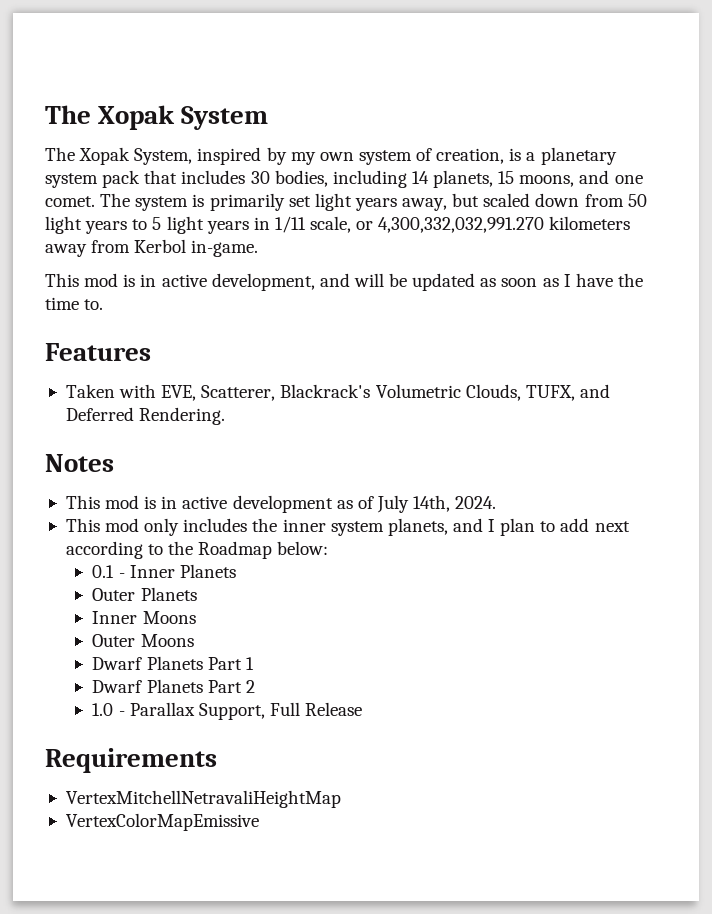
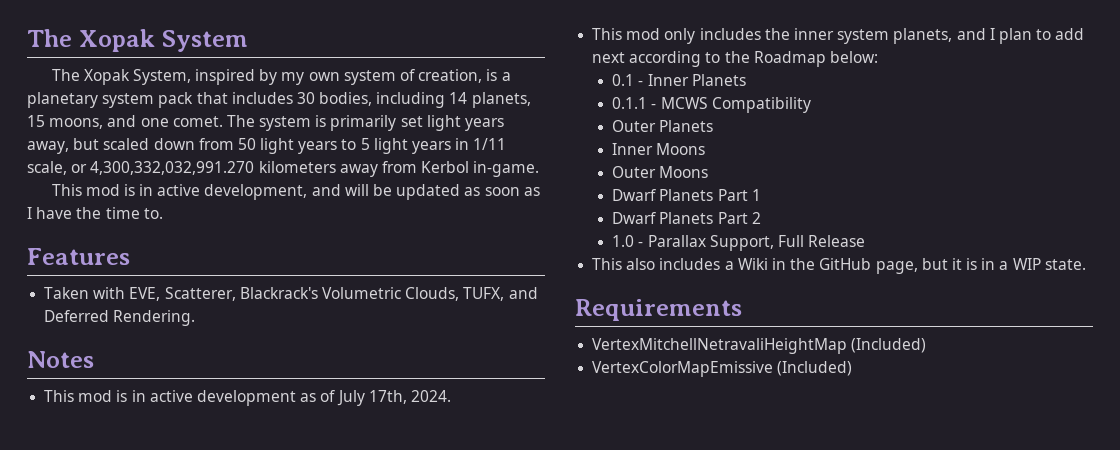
- This mod is in active development as of July 14th, 2024.
+ This mod is in active development as of July 17th, 2024.
+ 0.1.1 - MCWS Compatibility
+ This also includes a Wiki in the GitHub page, but it is in a WIP state.
- VertexMitchellNetravaliHeightMap
+ VertexMitchellNetravaliHeightMap (Included)
- VertexColorMapEmissive
+ VertexColorMapEmissive (Included)

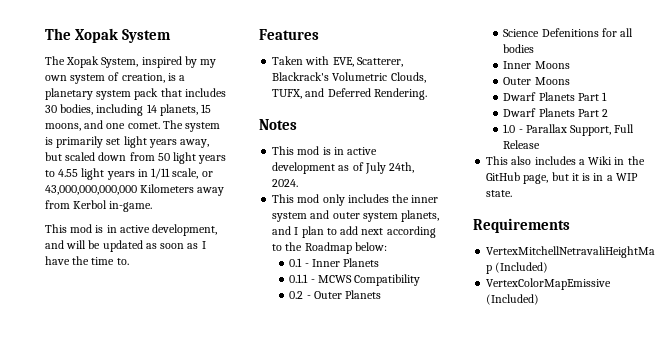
- The system is primarily set light years away, but scaled down from 50 light years to 5 light years in 1/11 scale, or 4,300,332,032,991.270 kilometers away from Kerbol in-game.
+ The system is primarily set light years away, but scaled down from 50 light years to 4.55 light years in 1/11 scale, or 43,000,000,000,000 Kilometers away from Kerbol in-game.
- This mod is in active development as of July 17th, 2024.
+ This mod is in active development as of July 24th, 2024.
- This mod only includes the inner system planets, and I plan to add next according to the Roadmap below:
+ This mod only includes the inner system and outer system planets, and I plan to add next according to the Roadmap below:
- Outer Planets
+ 0.2 - Outer Planets
+ Science Defenitions for all bodies

